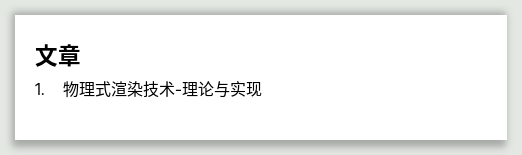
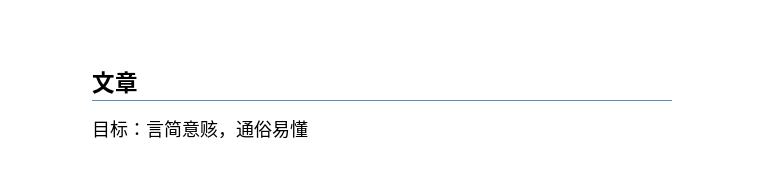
- 1.物理式渲染技术-理论与实现
+ 目标：言简意赅，通俗易懂

